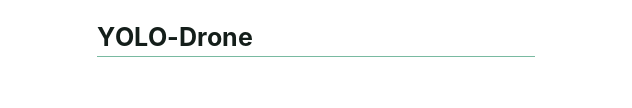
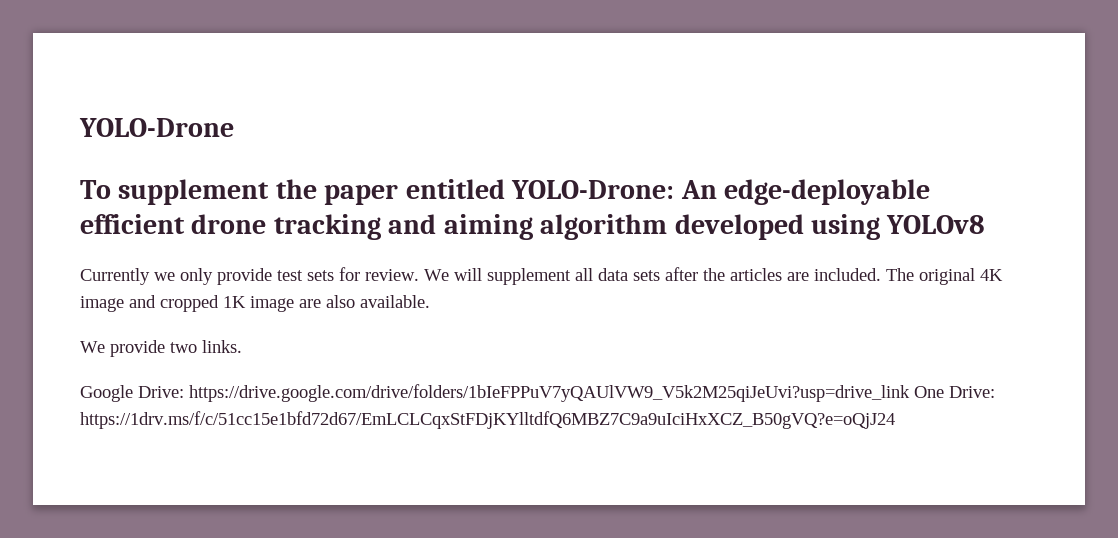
+ To supplement the paper entitled YOLO-Drone: An edge-deployable efficient drone tracking and aiming algorithm developed using YOLOv8
+ Currently we only provide test sets for review. We will supplement all data sets after the articles are included. The original 4K image and cropped 1K image are also available.
+ We provide two links.
+ Google Drive: https://drive.google.com/drive/folders/1bIeFPPuV7yQAUlVW9_V5k2M25qiJeUvi?usp=drive_link One Drive: https://1drv.ms/f/c/51cc15e1bfd72d67/EmLCLCqxStFDjKYlltdfQ6MBZ7C9a9uIciHxXCZ_B50gVQ?e=oQjJ24

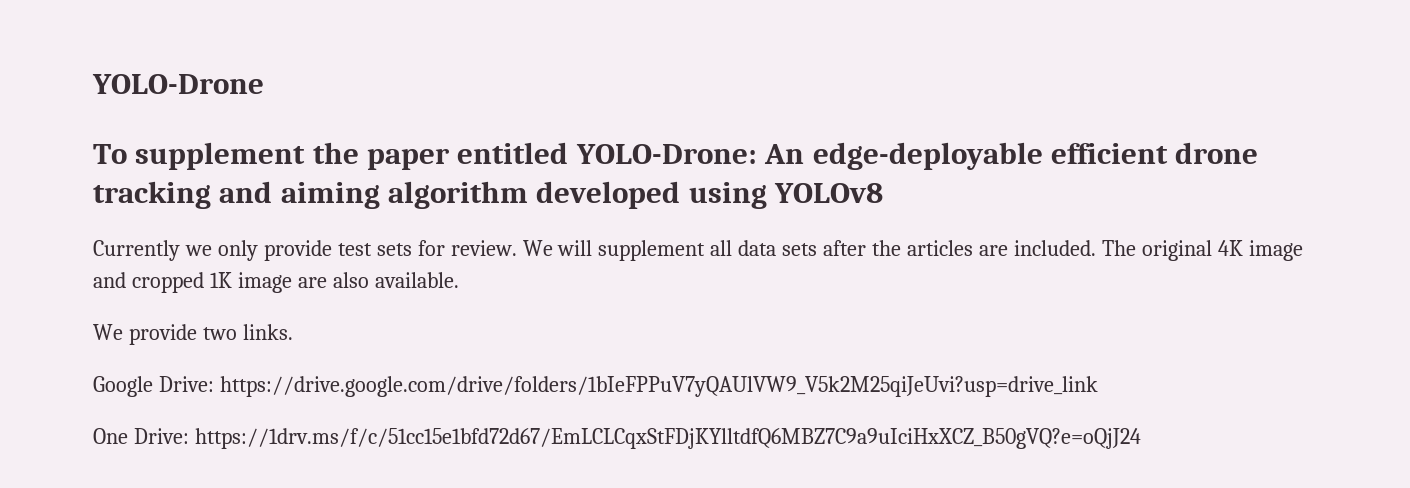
- Google Drive: https://drive.google.com/drive/folders/1bIeFPPuV7yQAUlVW9_V5k2M25qiJeUvi?usp=drive_link One Drive: https://1drv.ms/f/c/51cc15e1bfd72d67/EmLCLCqxStFDjKYlltdfQ6MBZ7C9a9uIciHxXCZ_B50gVQ?e=oQjJ24
+ Google Drive: https://drive.google.com/drive/folders/1bIeFPPuV7yQAUlVW9_V5k2M25qiJeUvi?usp=drive_link
+ One Drive: https://1drv.ms/f/c/51cc15e1bfd72d67/EmLCLCqxStFDjKYlltdfQ6MBZ7C9a9uIciHxXCZ_B50gVQ?e=oQjJ24

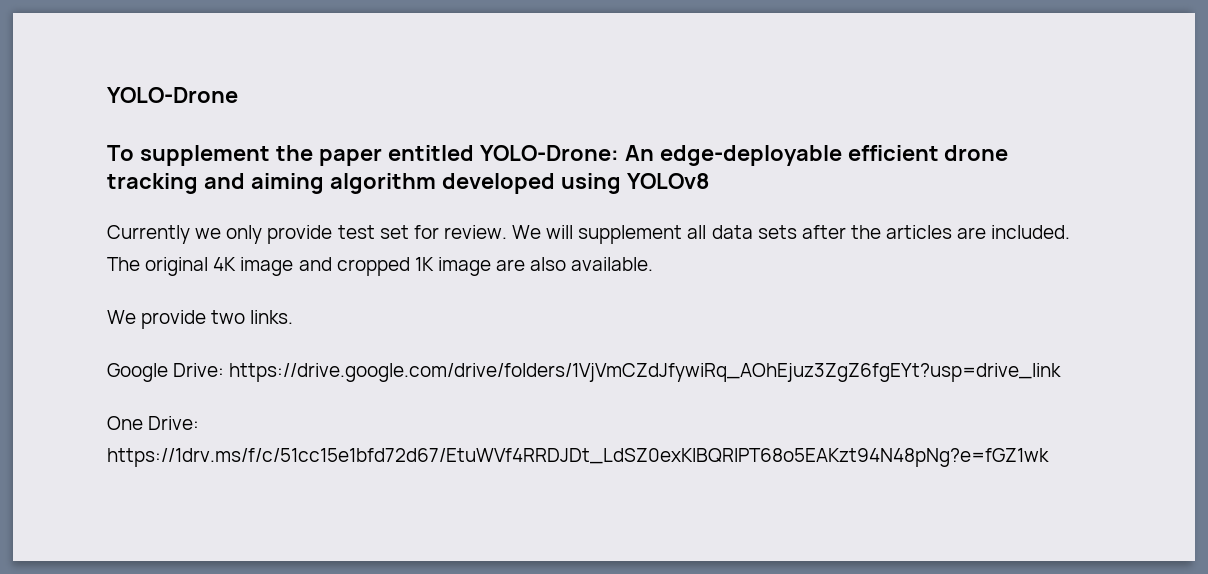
- Currently we only provide test sets for review.
+ Currently we only provide test set for review.
- Google Drive: https://drive.google.com/drive/folders/1bIeFPPuV7yQAUlVW9_V5k2M25qiJeUvi?usp=drive_link
+ Google Drive: https://drive.google.com/drive/folders/1VjVmCZdJfywiRq_AOhEjuz3ZgZ6fgEYt?usp=drive_link
- One Drive: https://1drv.ms/f/c/51cc15e1bfd72d67/EmLCLCqxStFDjKYlltdfQ6MBZ7C9a9uIciHxXCZ_B50gVQ?e=oQjJ24
+ One Drive: https://1drv.ms/f/c/51cc15e1bfd72d67/EtuWVf4RRDJDt_LdSZ0exKIBQRIPT68o5EAKzt94N48pNg?e=fGZ1wk

